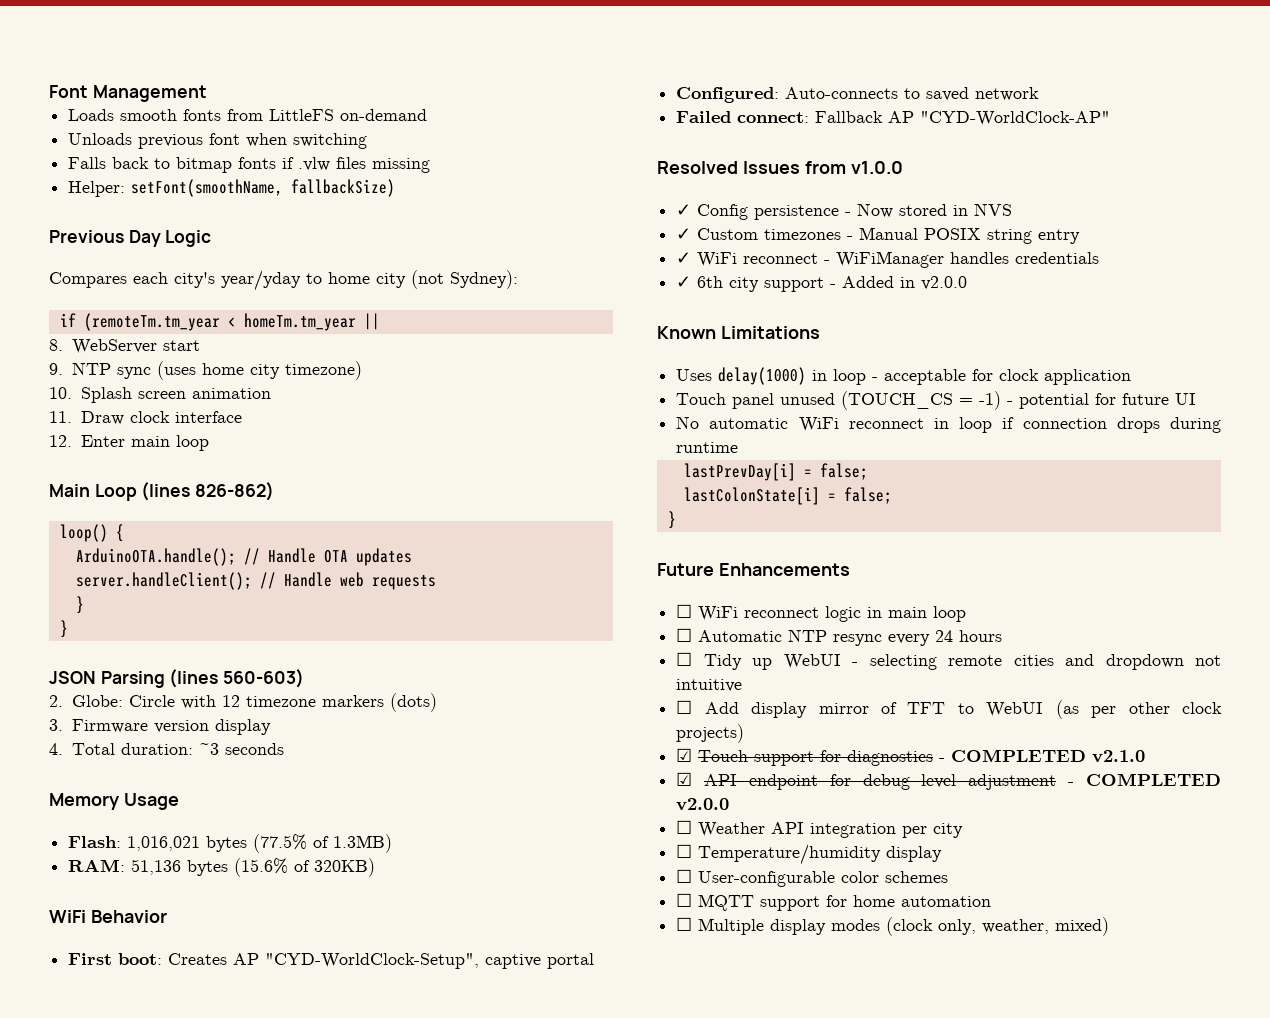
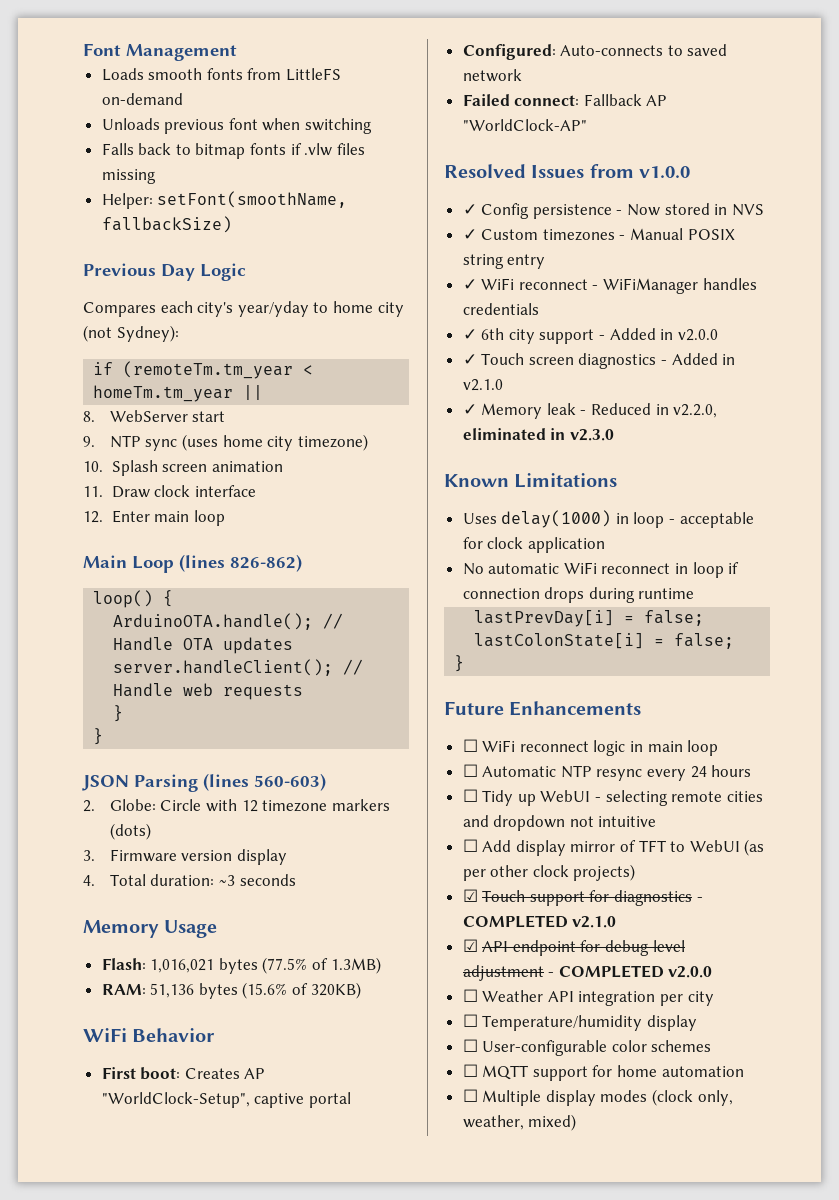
- First boot: Creates AP "CYD-WorldClock-Setup", captive portal
+ First boot: Creates AP "WorldClock-Setup", captive portal
- Failed connect: Fallback AP "CYD-WorldClock-AP"
+ Failed connect: Fallback AP "WorldClock-AP"
+ ✓ Touch screen diagnostics - Added in v2.1.0
+ ✓ Memory leak - Reduced in v2.2.0, eliminated in v2.3.0
- Touch panel unused (TOUCH_CS = -1) - potential for future UI

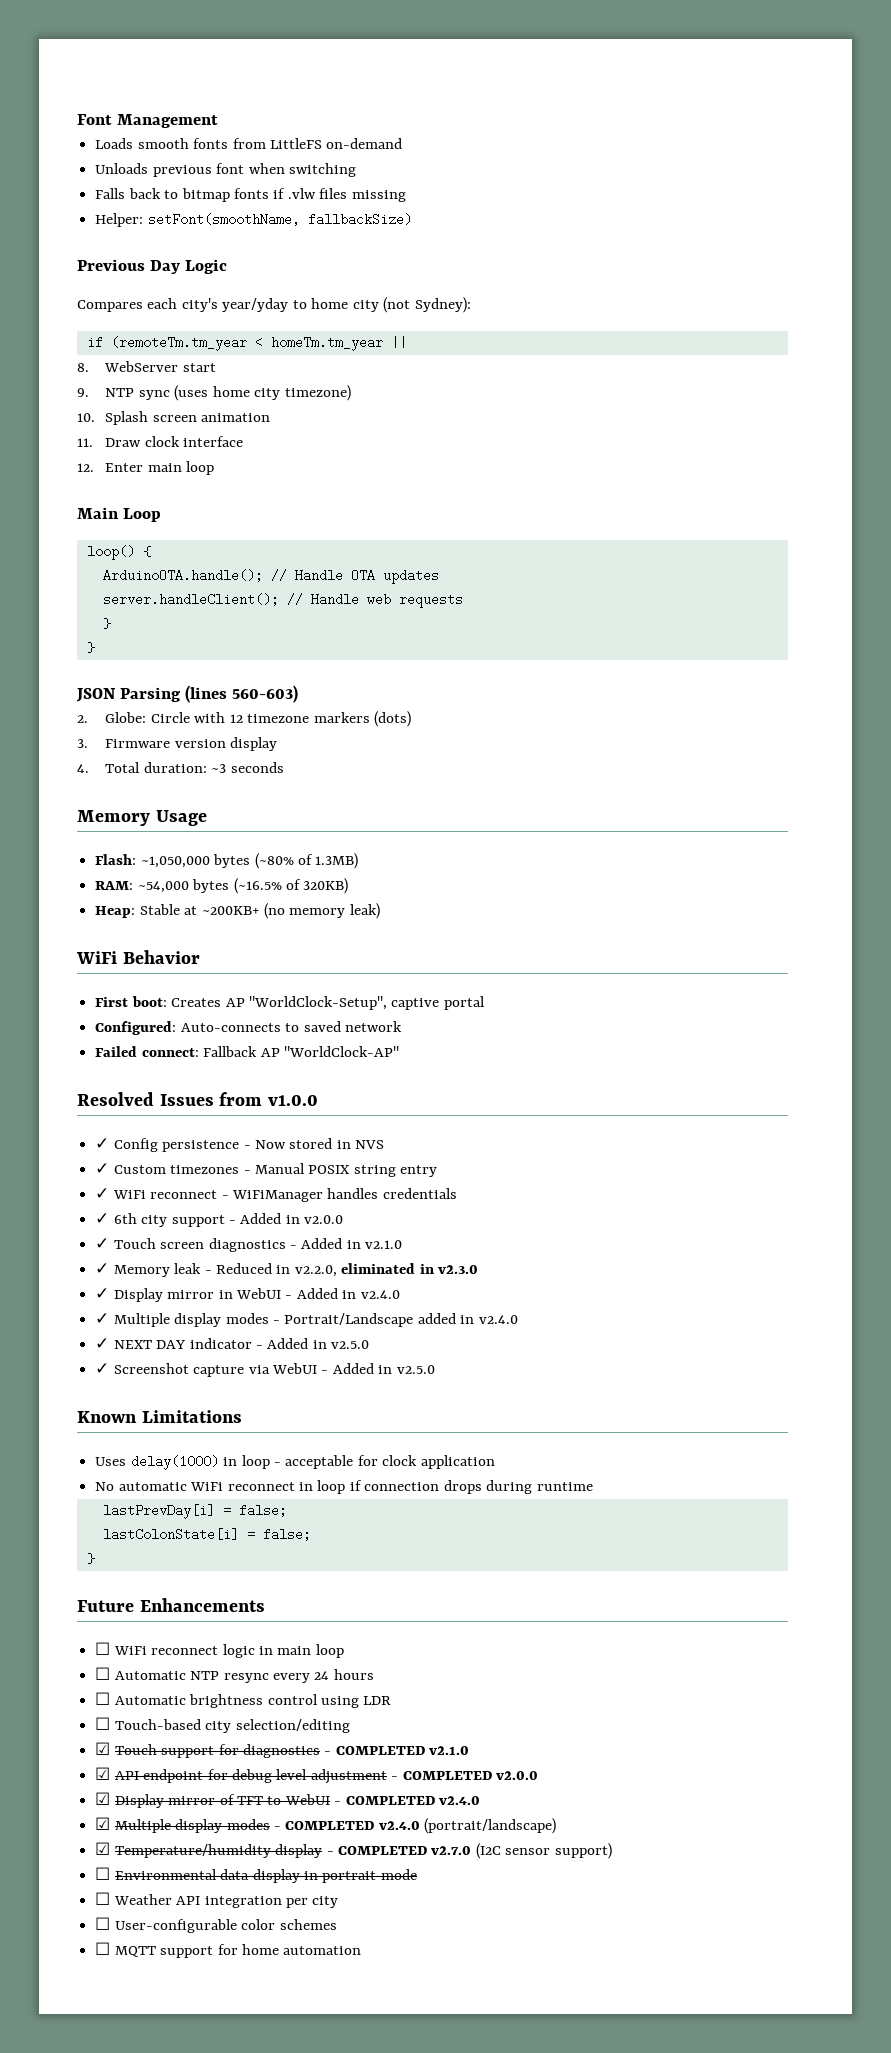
- Main Loop (lines 826-862)
+ Main Loop
- Flash: 1,016,021 bytes (77.5% of 1.3MB)
+ Flash: ~1,050,000 bytes (~80% of 1.3MB)
- RAM: 51,136 bytes (15.6% of 320KB)
+ RAM: ~54,000 bytes (~16.5% of 320KB)
+ Heap: Stable at ~200KB+ (no memory leak)
+ ✓ Display mirror in WebUI - Added in v2.4.0
+ ✓ Multiple display modes - Portrait/Landscape added in v2.4.0
+ ✓ NEXT DAY indicator - Added in v2.5.0
+ ✓ Screenshot capture via WebUI - Added in v2.5.0
- ☐ Tidy up WebUI - selecting remote cities and dropdown not intuitive
- ☐ Add display mirror of TFT to WebUI (as per other clock projects)
+ ☐ Automatic brightness control using LDR
+ ☐ Touch-based city selection/editing
+ ☑ Display mirror of TFT to WebUI - COMPLETED v2.4.0
+ ☑ Multiple display modes - COMPLETED v2.4.0 (portrait/landscape)
+ ☑ Temperature/humidity display - COMPLETED v2.7.0 (I2C sensor support)
+ ☐ Environmental data display in portrait mode
- ☐ Temperature/humidity display
- ☐ Multiple display modes (clock only, weather, mixed)

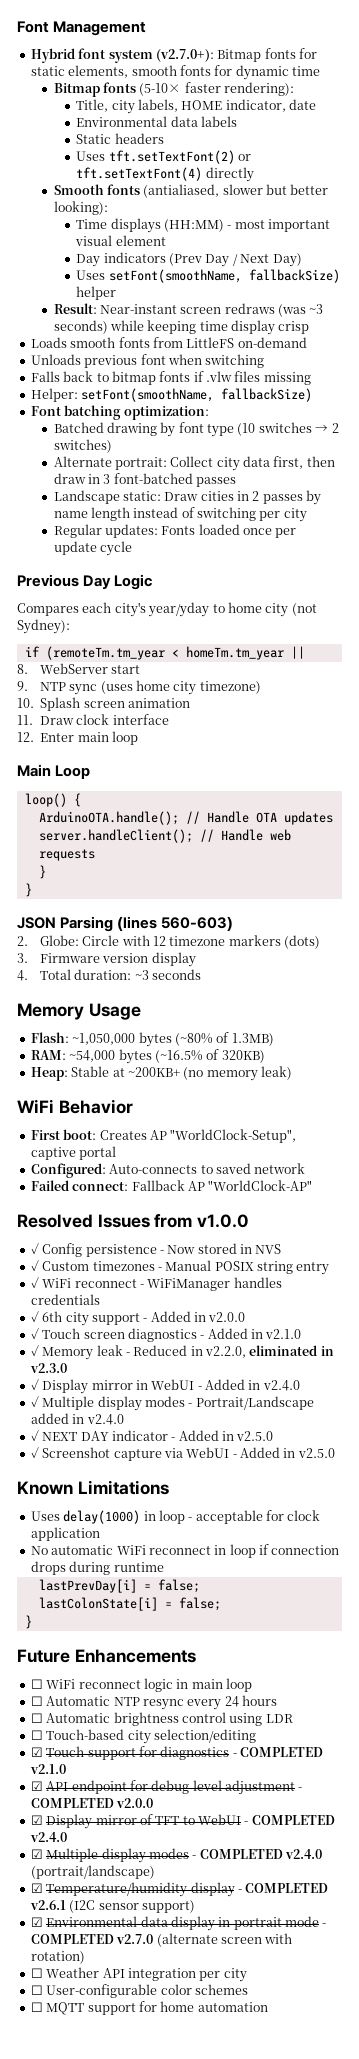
+ Hybrid font system (v2.7.0+): Bitmap fonts for static elements, smooth fonts for dynamic time
+ Bitmap fonts (5-10× faster rendering):
+ Title, city labels, HOME indicator, date
+ Environmental data labels
+ Static headers
+ Uses tft.setTextFont(2) or tft.setTextFont(4) directly
+ Smooth fonts (antialiased, slower but better looking):
+ Time displays (HH:MM) - most important visual element
+ Day indicators (Prev Day / Next Day)
+ Uses setFont(smoothName, fallbackSize) helper
+ Result: Near-instant screen redraws (was ~3 seconds) while keeping time display crisp
+ Font batching optimization:
+ Batched drawing by font type (10 switches → 2 switches)
+ Alternate portrait: Collect city data first, then draw in 3 font-batched passes
+ Landscape static: Draw cities in 2 passes by name length instead of switching per city
+ Regular updates: Fonts loaded once per update cycle
- ☑ Temperature/humidity display - COMPLETED v2.7.0 (I2C sensor support)
+ ☑ Temperature/humidity display - COMPLETED v2.6.1 (I2C sensor support)
- ☐ Environmental data display in portrait mode
+ ☑ Environmental data display in portrait mode - COMPLETED v2.7.0 (alternate screen with rotation)

